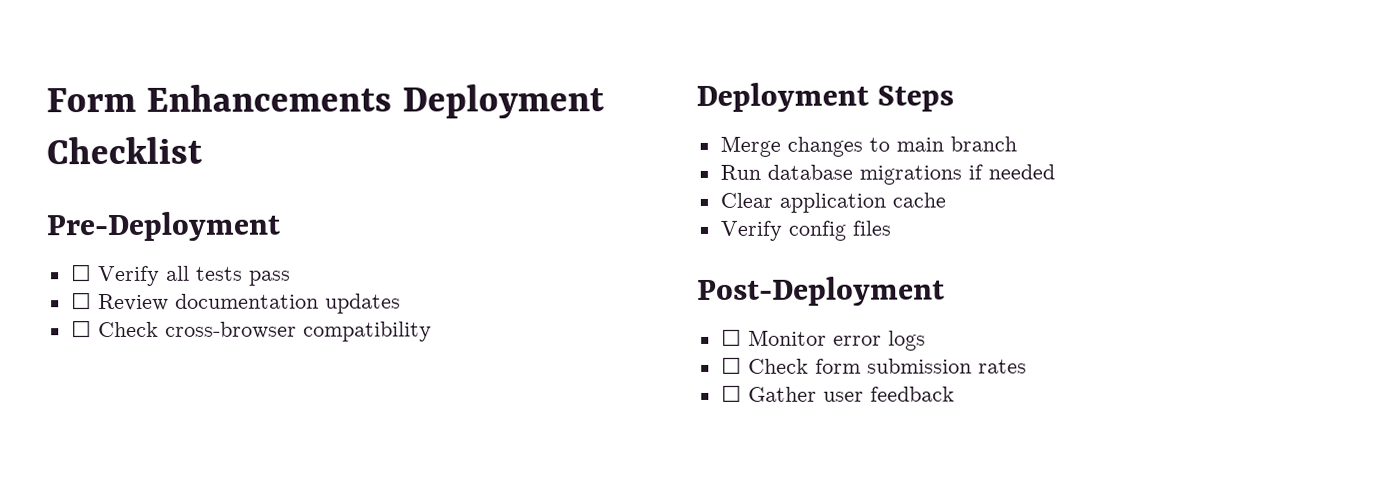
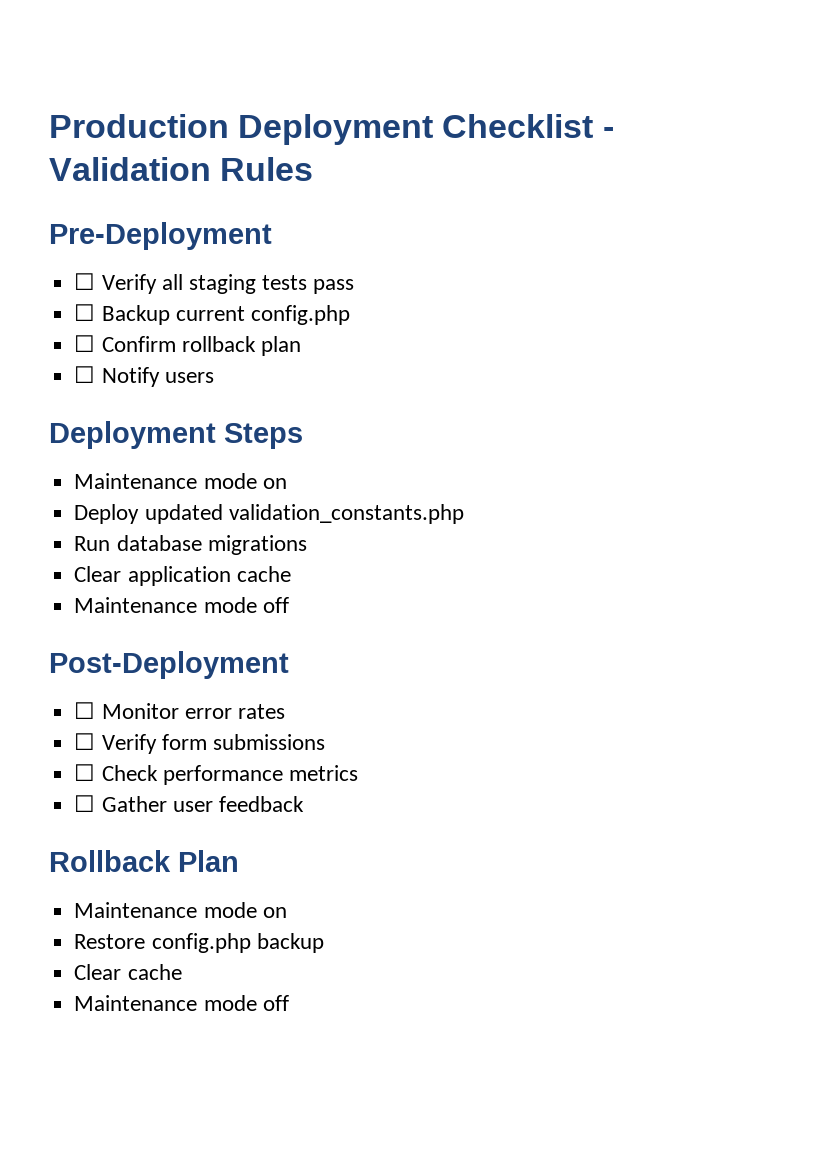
- Form Enhancements Deployment Checklist
+ Production Deployment Checklist - Validation Rules
- ☐ Verify all tests pass
+ ☐ Verify all staging tests pass
- ☐ Review documentation updates
- ☐ Check cross-browser compatibility
+ ☐ Backup current config.php
+ ☐ Confirm rollback plan
+ ☐ Notify users
  Deployment Steps
- Merge changes to main branch
+ Maintenance mode on
+ Deploy updated validation_constants.php
- Run database migrations if needed
+ Run database migrations
  Clear application cache
- Verify config files
+ Maintenance mode off
- ☐ Monitor error logs
- ☐ Check form submission rates
+ ☐ Monitor error rates
+ ☐ Verify form submissions
+ ☐ Check performance metrics
+ Rollback Plan
+ Maintenance mode on
+ Restore config.php backup
+ Clear cache
+ Maintenance mode off

